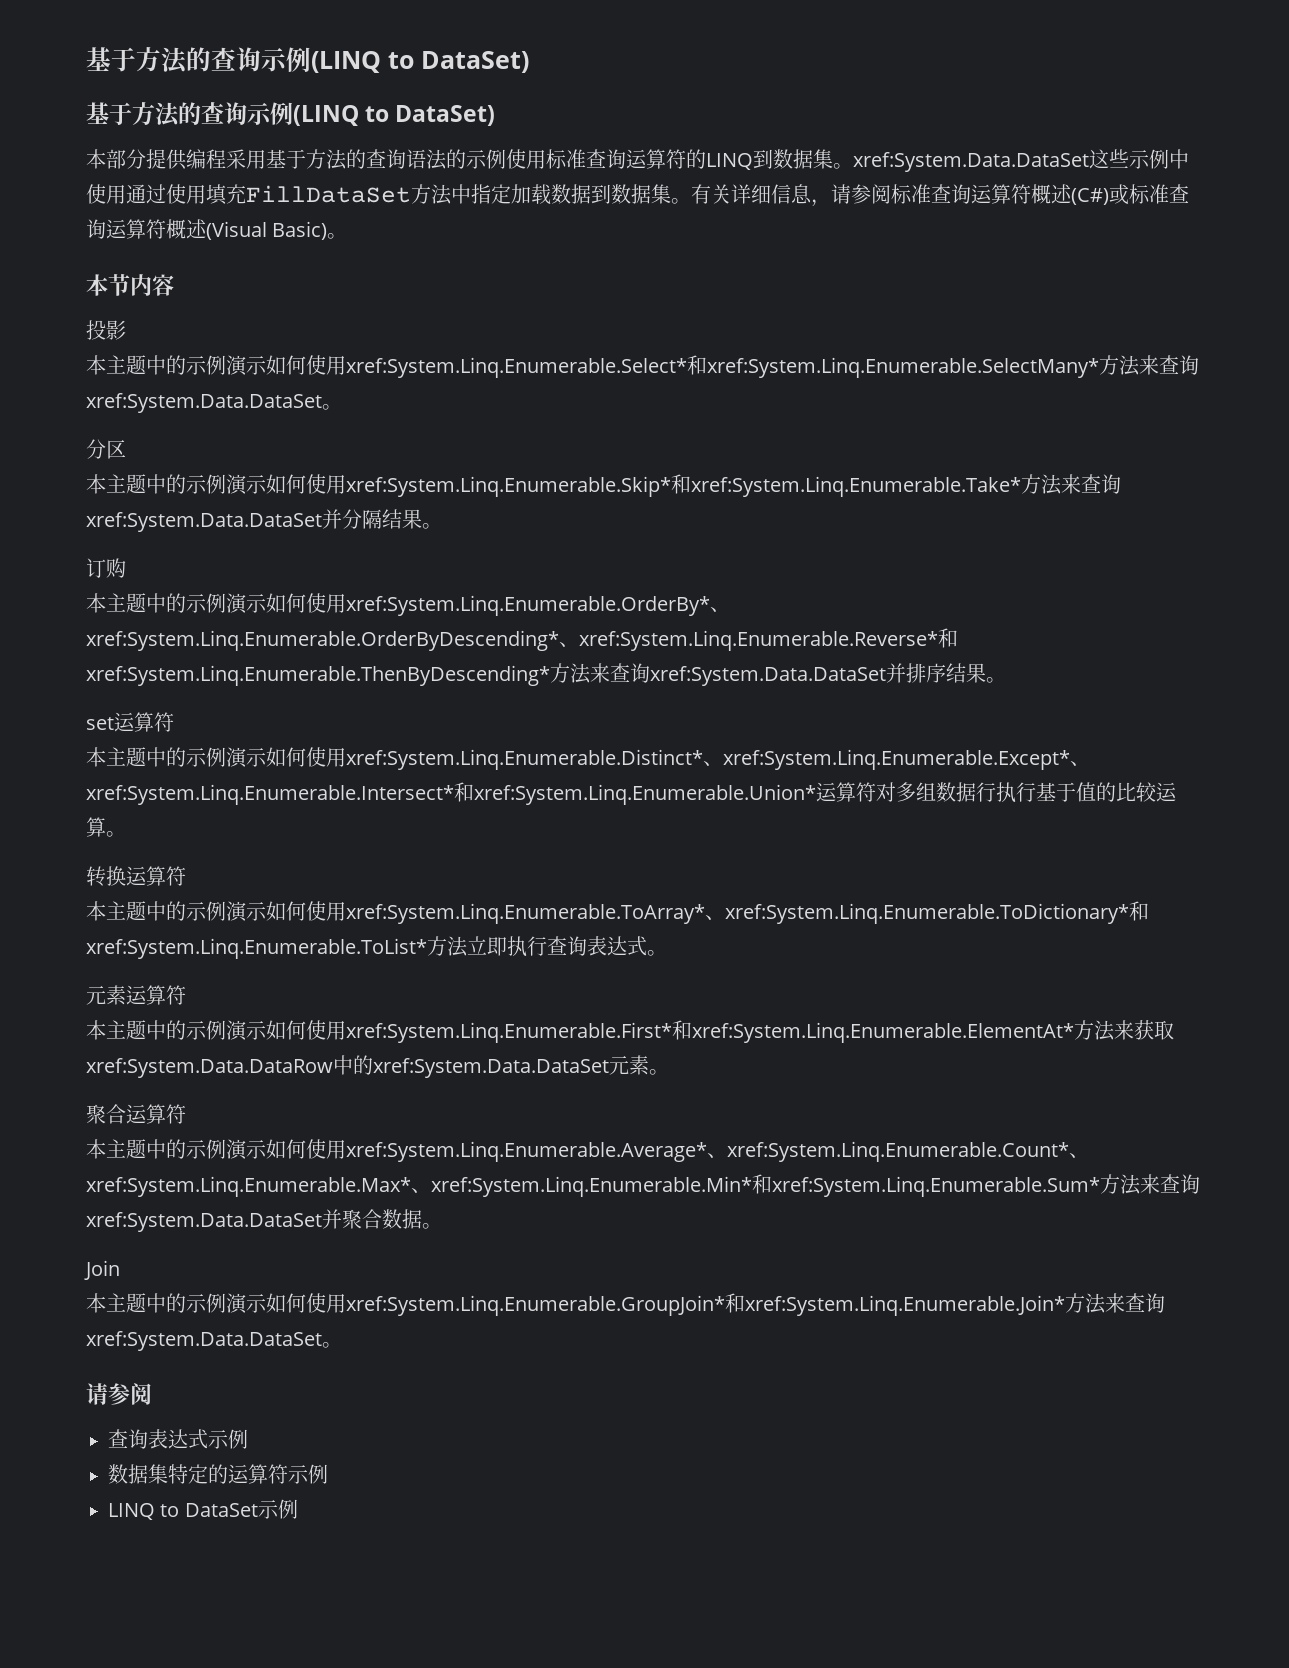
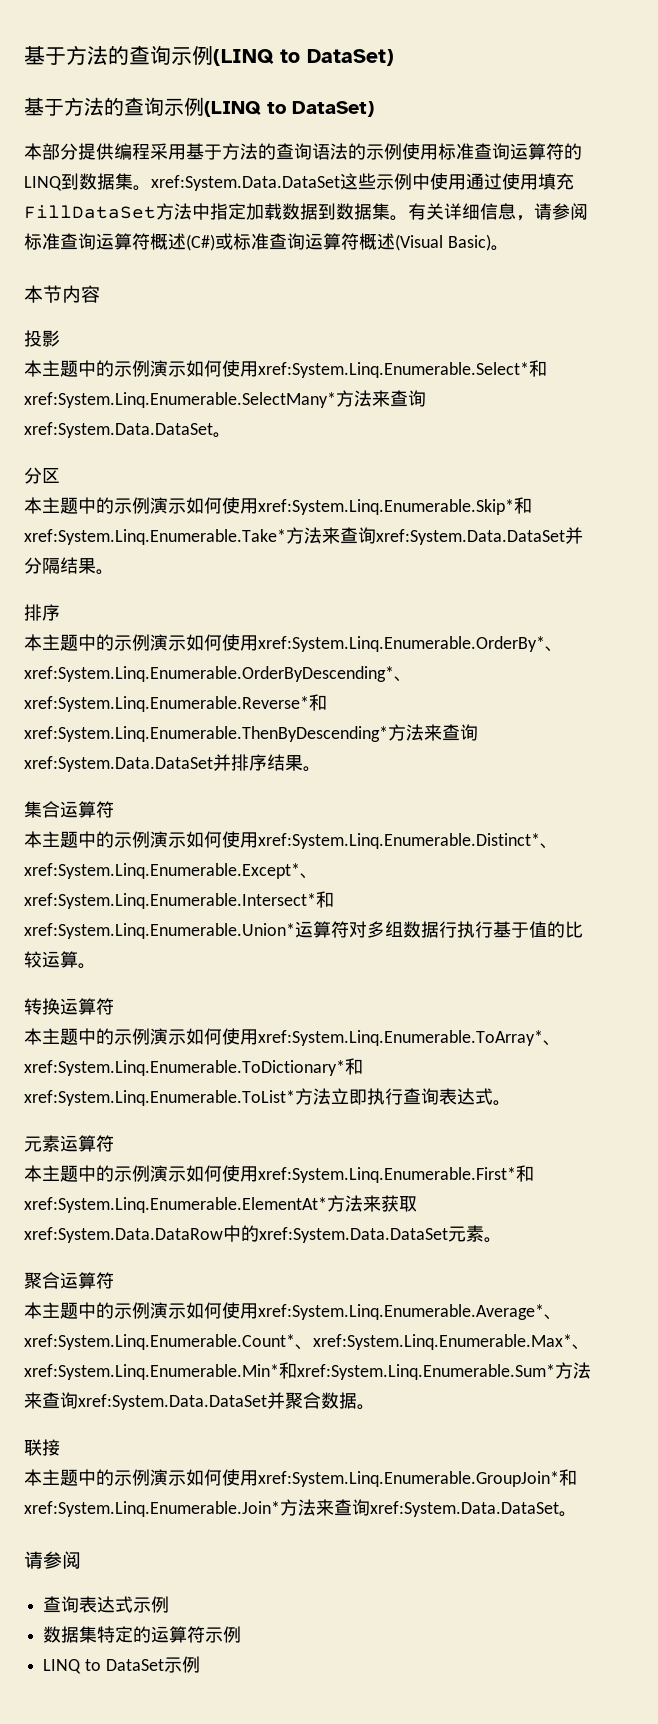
  本主题中的示例演示如何使用xref:System.Linq.Enumerable.Skip*和xref:System.Linq.Enumerable.Take*方法来查询xref:System.Data.DataSet并分隔结果。
- 订购
+ 排序
- set运算符
+ 集合运算符
- Join
+ 联接

